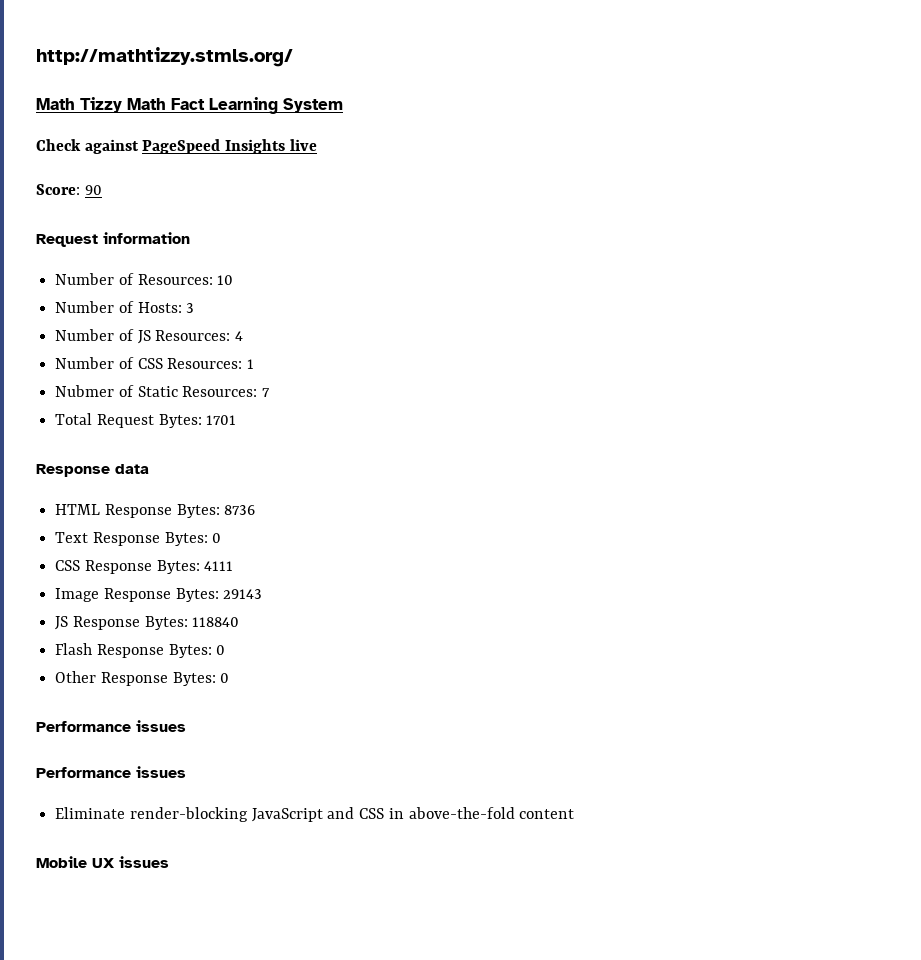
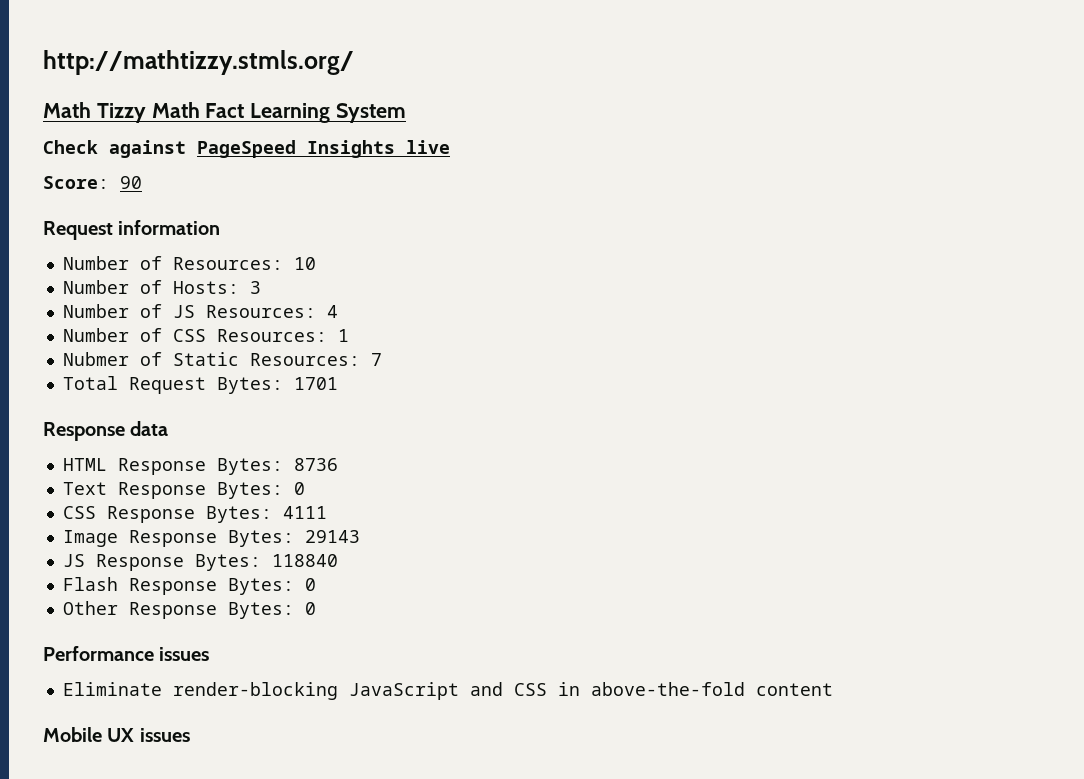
  Other Response Bytes: 0
- Performance issues

